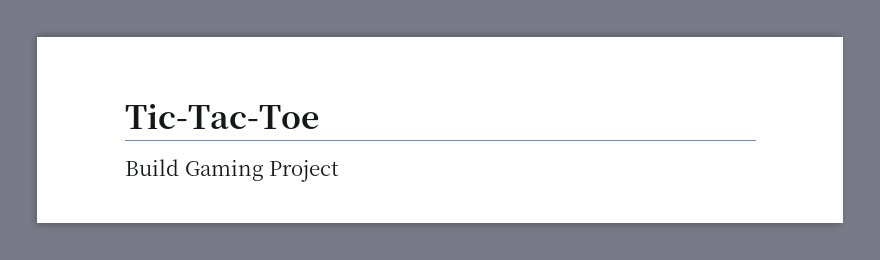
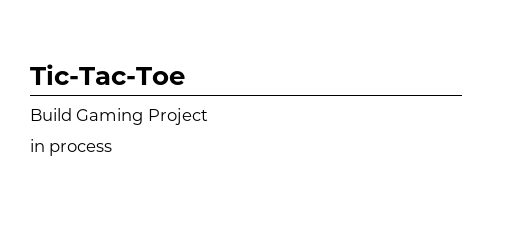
+ in process

